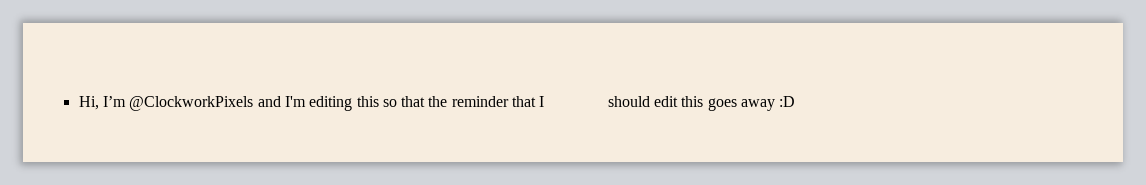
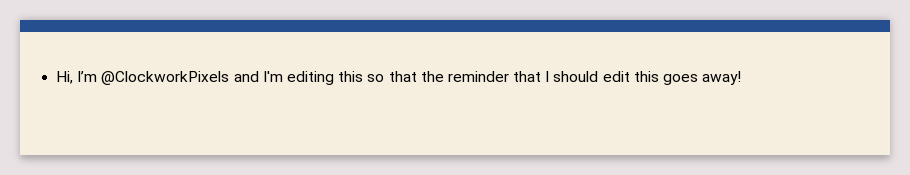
- Hi, I’m @ClockworkPixels and I'm editing this so that the reminder that I should edit this goes away :D
+ Hi, I’m @ClockworkPixels and I'm editing this so that the reminder that I should edit this goes away!

